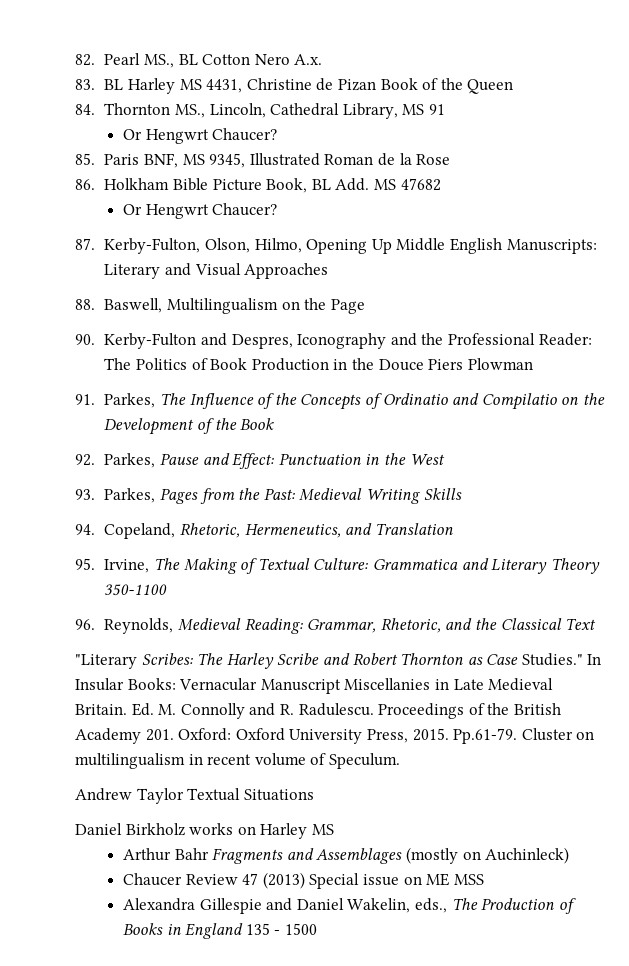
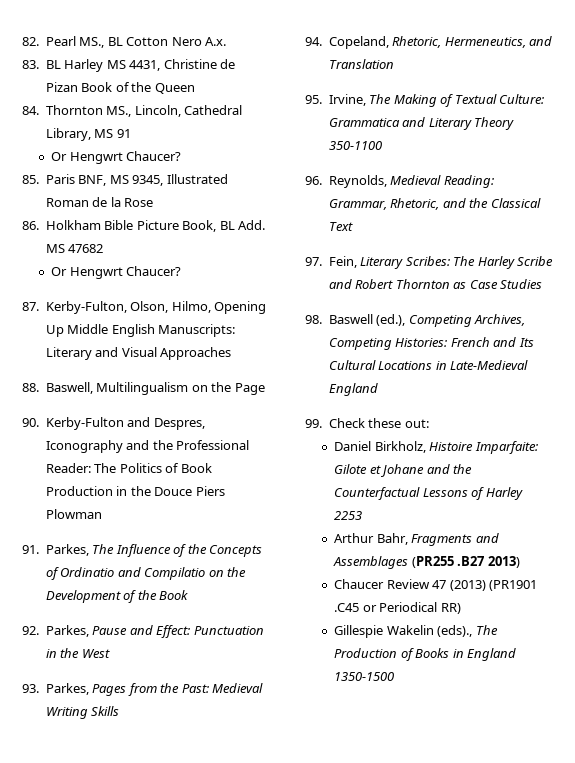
- "Literary Scribes: The Harley Scribe and Robert Thornton as Case Studies." In Insular Books: Vernacular Manuscript Miscellanies in Late Medieval Britain. Ed. M. Connolly and R. Radulescu. Proceedings of the British Academy 201. Oxford: Oxford University Press, 2015. Pp.61-79. Cluster on multilingualism in recent volume of Speculum.
- Andrew Taylor Textual Situations
- Daniel Birkholz works on Harley MS
+ 97. Fein, Literary Scribes: The Harley Scribe and Robert Thornton as Case Studies
+ 98. Baswell (ed.), Competing Archives, Competing Histories: French and Its Cultural Locations in Late-Medieval England
+ 99. Check these out:
+ Daniel Birkholz, Histoire Imparfaite: Gilote et Johane and the Counterfactual Lessons of Harley 2253
- Arthur Bahr Fragments and Assemblages (mostly on Auchinleck)
+ Arthur Bahr, Fragments and Assemblages (PR255 .B27 2013)
- Chaucer Review 47 (2013) Special issue on ME MSS
- Alexandra Gillespie and Daniel Wakelin, eds., The Production of Books in England 135 - 1500
+ Chaucer Review 47 (2013) (PR1901 .C45 or Periodical RR)
+ Gillespie Wakelin (eds)., The Production of Books in England 1350-1500

